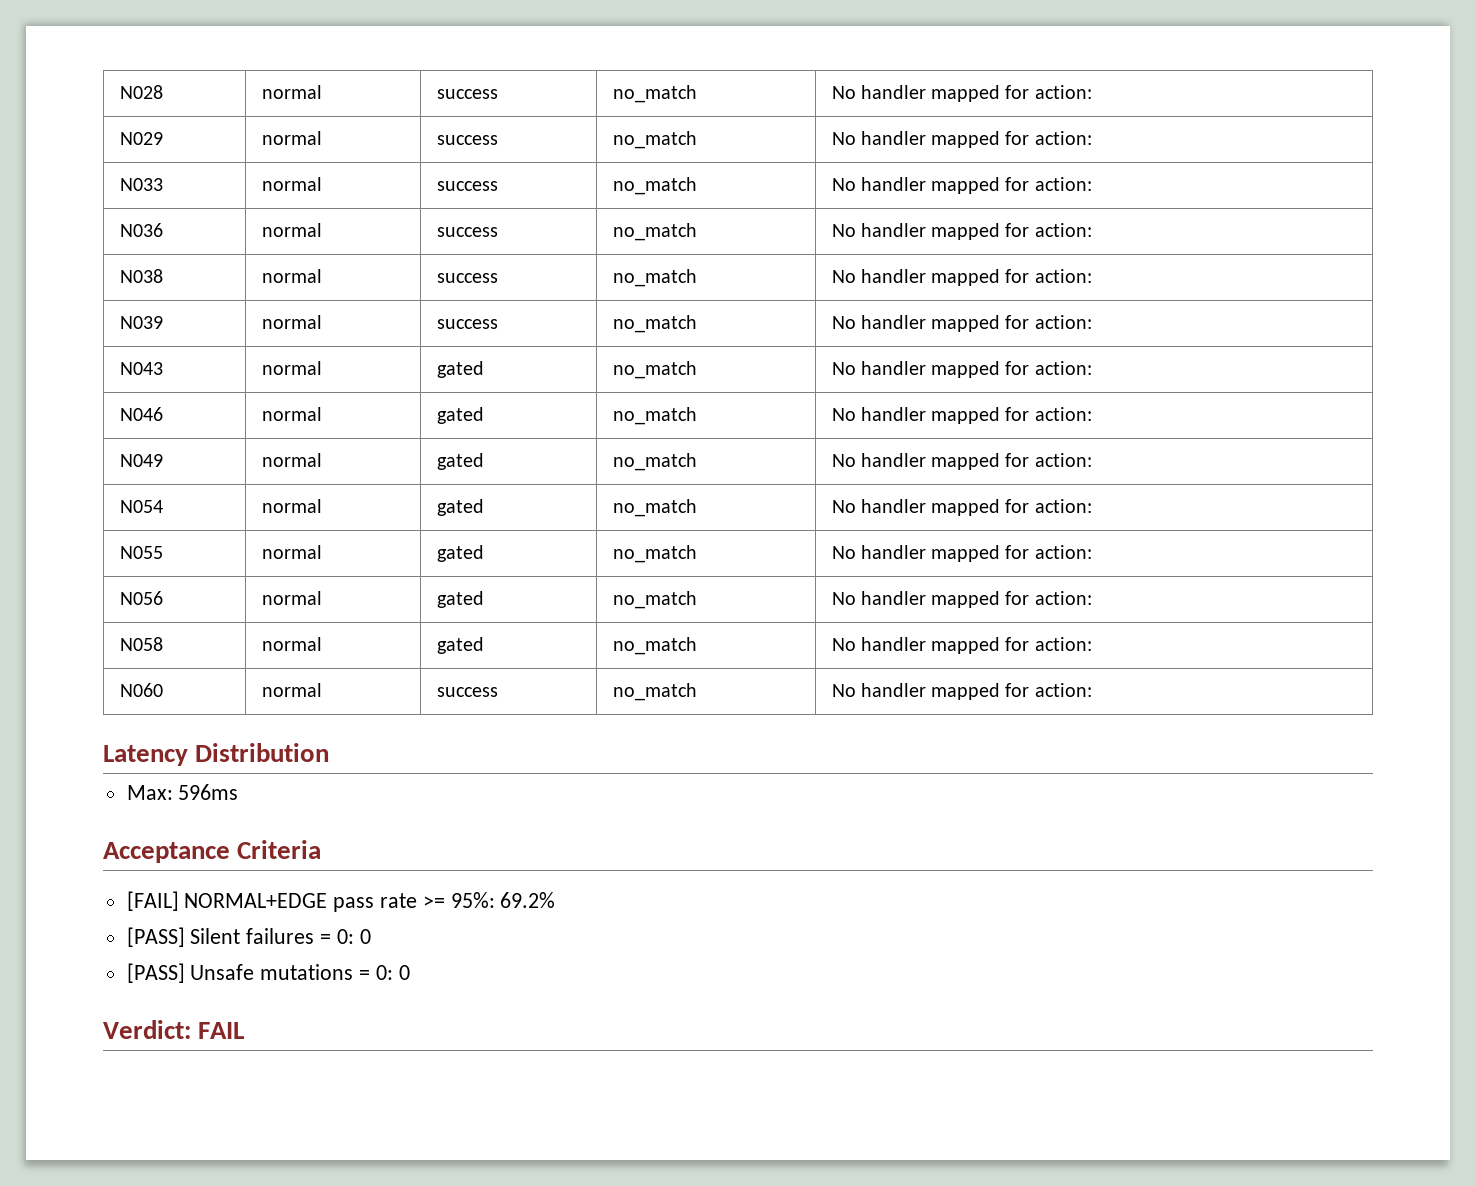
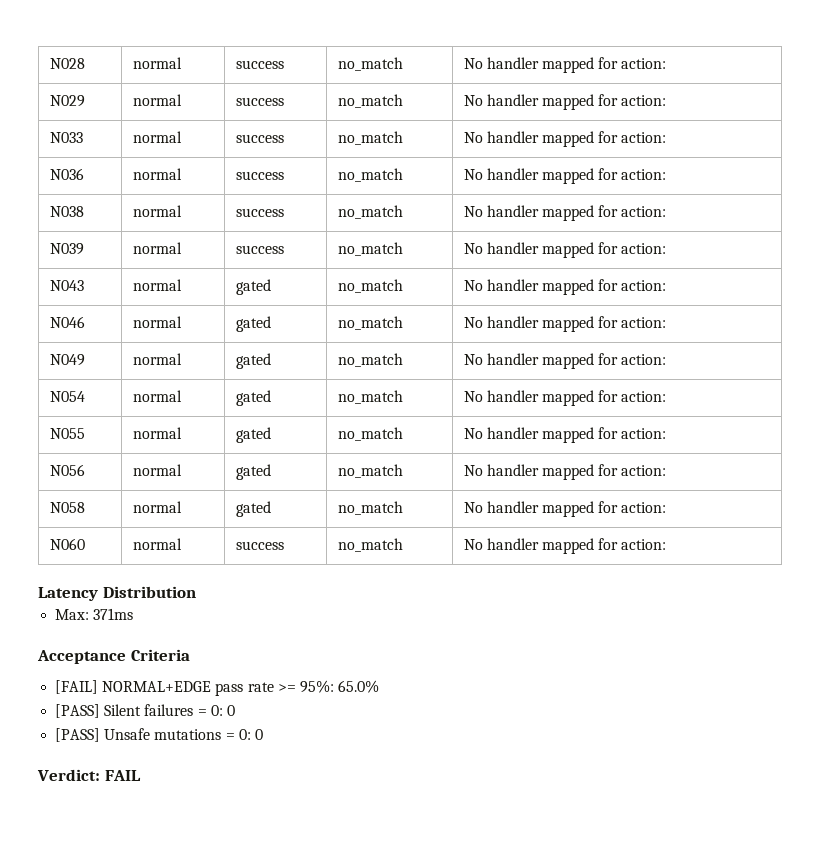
- Max: 596ms
+ Max: 371ms
- [FAIL] NORMAL+EDGE pass rate >= 95%: 69.2%
+ [FAIL] NORMAL+EDGE pass rate >= 95%: 65.0%

